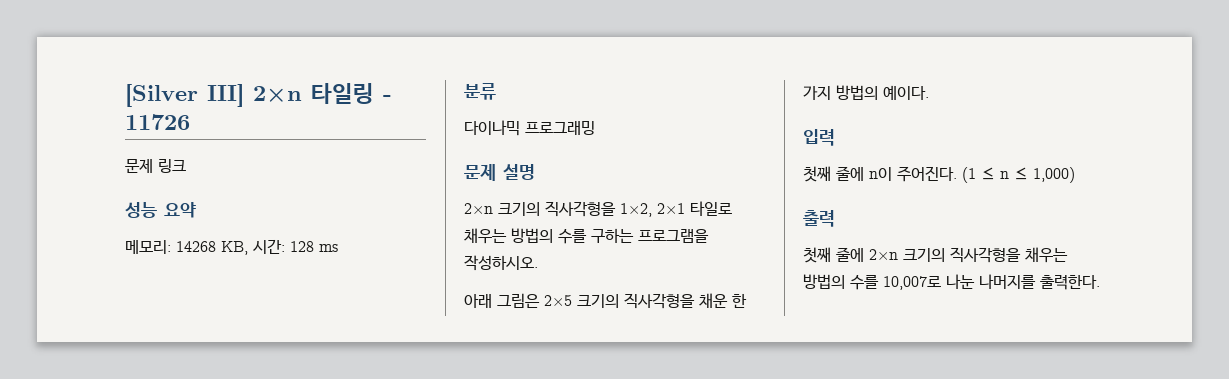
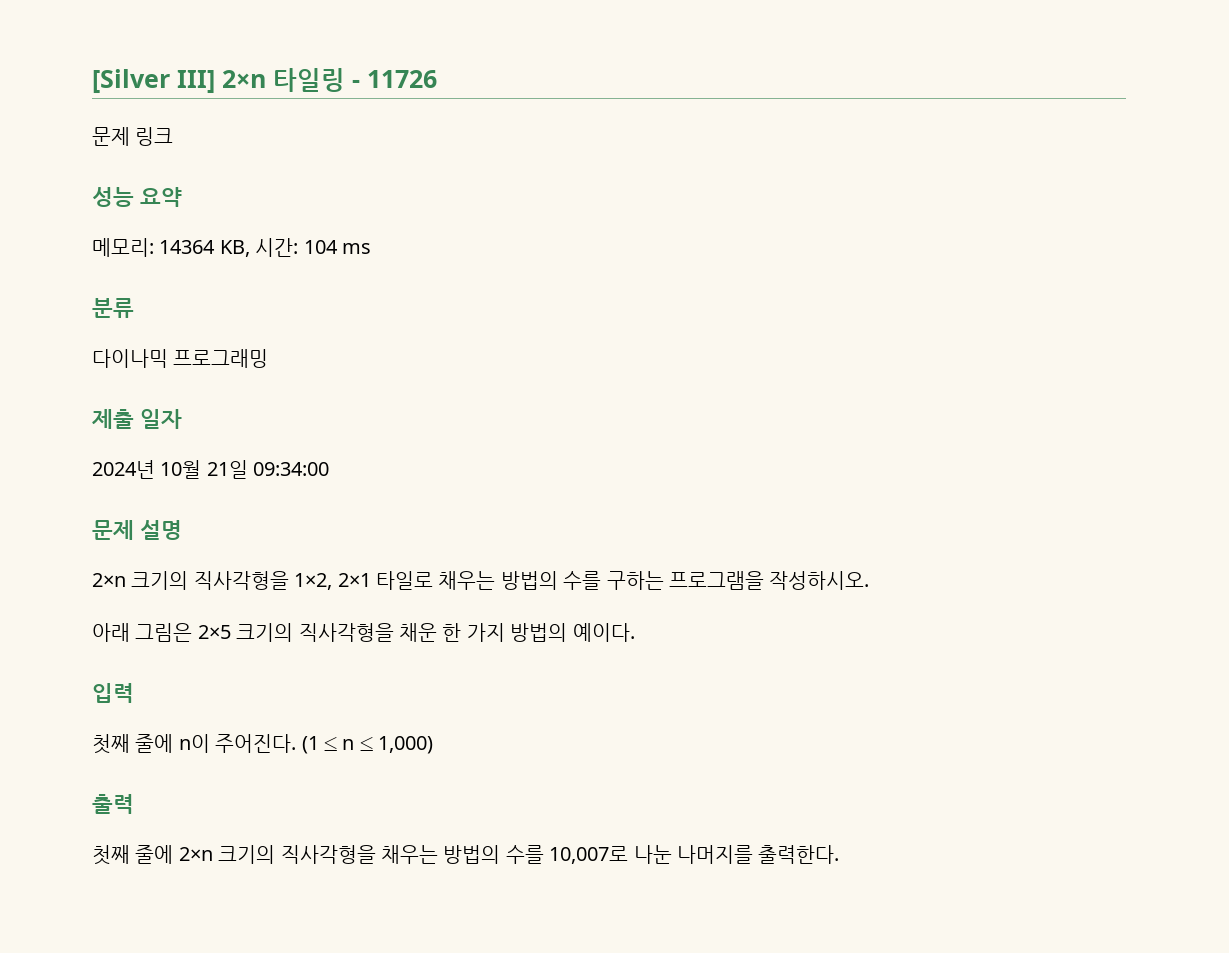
- 메모리: 14268 KB, 시간: 128 ms
+ 메모리: 14364 KB, 시간: 104 ms
+ 제출 일자
+ 2024년 10월 21일 09:34:00

